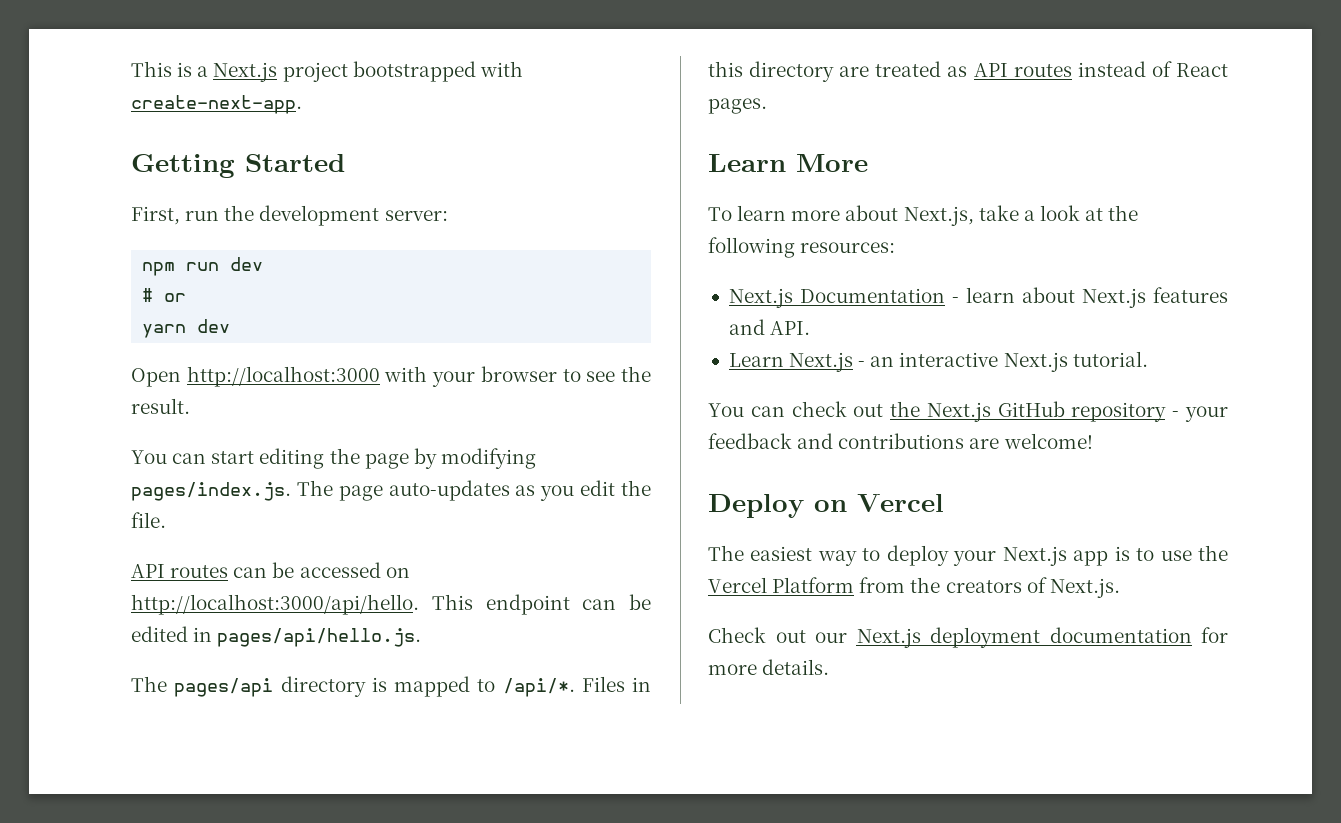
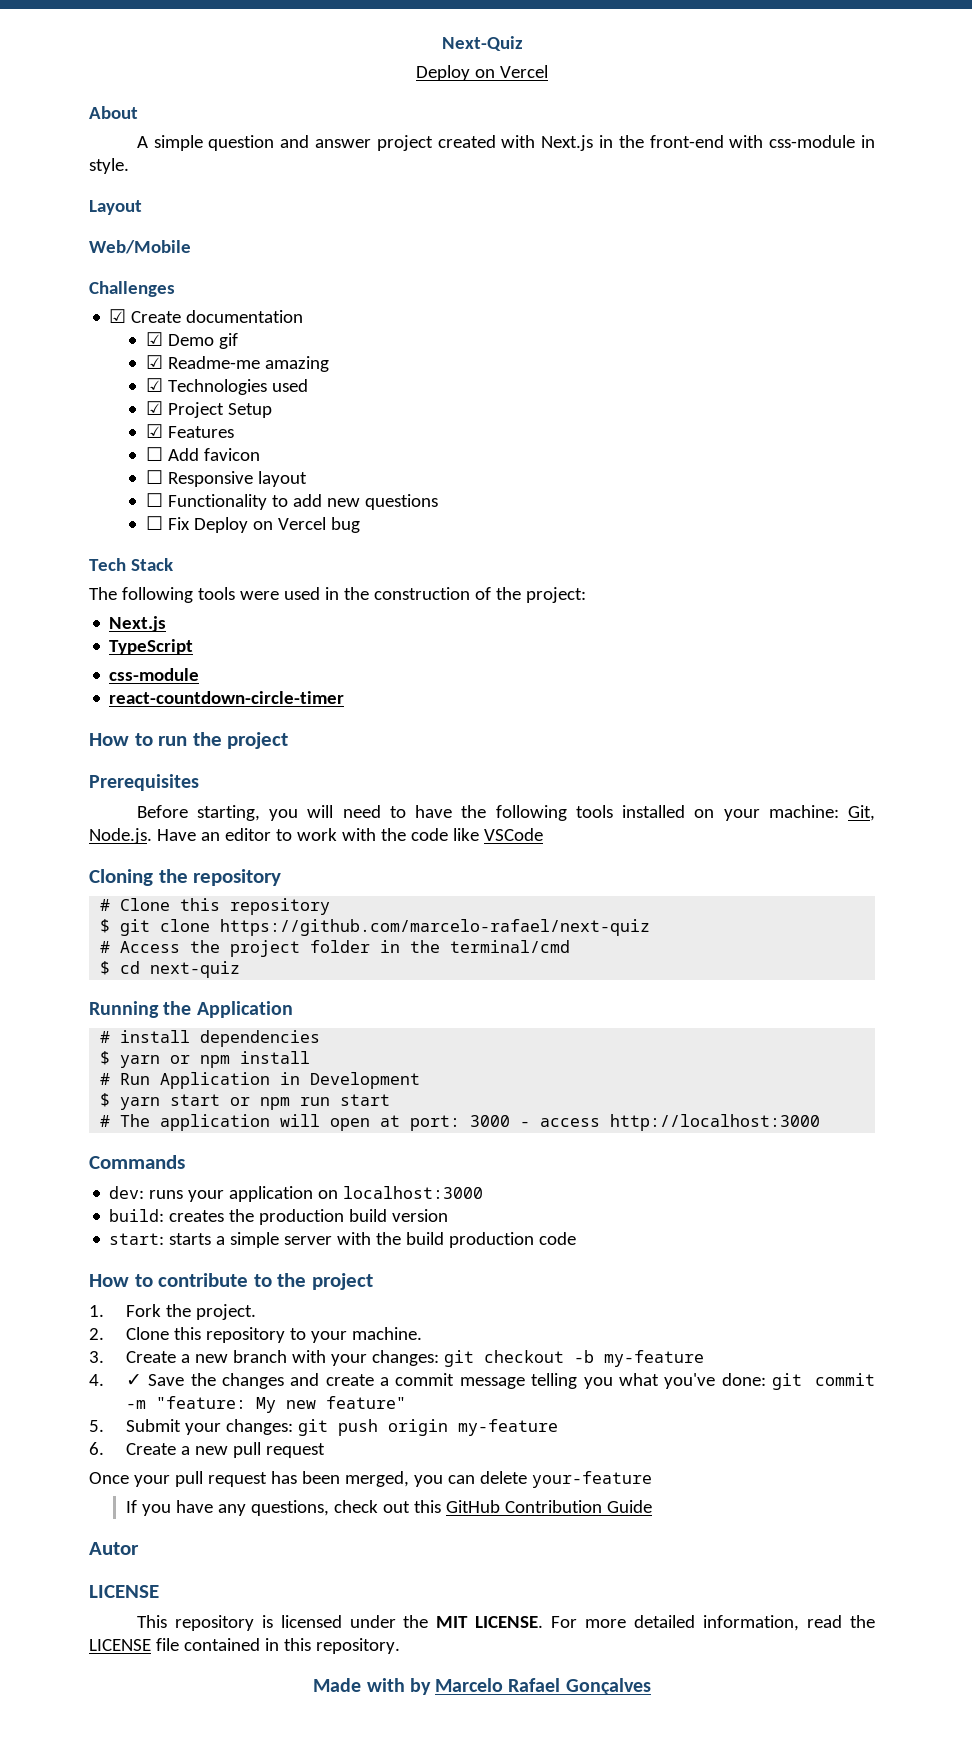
- This is a Next.js project bootstrapped with create-next-app.
- Getting Started
- First, run the development server:
- npm run dev
- # or
- yarn dev
- Open http://localhost:3000 with your browser to see the result.
- You can start editing the page by modifying pages/index.js. The page auto-updates as you edit the file.
- API routes can be accessed on http://localhost:3000/api/hello. This endpoint can be edited in pages/api/hello.js.
- The pages/api directory is mapped to /api/*. Files in this directory are treated as API routes instead of React pages.
- Learn More
- To learn more about Next.js, take a look at the following resources:
- Next.js Documentation - learn about Next.js features and API.
- Learn Next.js - an interactive Next.js tutorial.
- You can check out the Next.js GitHub repository - your feedback and contributions are welcome!
+ Next-Quiz
  Deploy on Vercel
- The easiest way to deploy your Next.js app is to use the Vercel Platform from the creators of Next.js.
- Check out our Next.js deployment documentation for more details.
+ About
+ A simple question and answer project created with Next.js in the front-end with css-module in style.
+ Layout
+ Web/Mobile
+ Challenges
+ ☑ Create documentation
+ ☑ Demo gif
+ ☑ Readme-me amazing
+ ☑ Technologies used
+ ☑ Project Setup
+ ☑ Features
+ ☐ Add favicon
+ ☐ Responsive layout
+ ☐ Functionality to add new questions
+ ☐ Fix Deploy on Vercel bug
+ Tech Stack
+ The following tools were used in the construction of the project:
+ Next.js
+ TypeScript
+ css-module
+ react-countdown-circle-timer
+ How to run the project
+ Prerequisites
+ Before starting, you will need to have the following tools installed on your machine: Git, Node.js. Have an editor to work with the code like VSCode
+ Cloning the repository
+ # Clone this repository
+ $ git clone https://github.com/marcelo-rafael/next-quiz
+ # Access the project folder in the terminal/cmd
+ $ cd next-quiz
+ Running the Application
+ # install dependencies
+ $ yarn or npm install
+ # Run Application in Development
+ $ yarn start or npm run start
+ # The application will open at port: 3000 - access http://localhost:3000
+ Commands
+ dev: runs your application on localhost:3000
+ build: creates the production build version
+ start: starts a simple server with the build production code
+ How to contribute to the project
+ 1. Fork the project.
+ 2. Clone this repository to your machine.
+ 3. Create a new branch with your changes: git checkout -b my-feature
+ 4. ✓ Save the changes and create a commit message telling you what you've done: git commit -m "feature: My new feature"
+ 5. Submit your changes: git push origin my-feature
+ 6. Create a new pull request
+ Once your pull request has been merged, you can delete your-feature
+ If you have any questions, check out this GitHub Contribution Guide
+ Autor
+ LICENSE
+ This repository is licensed under the MIT LICENSE. For more detailed information, read the LICENSE file contained in this repository.
+ Made with by Marcelo Rafael Gonçalves

